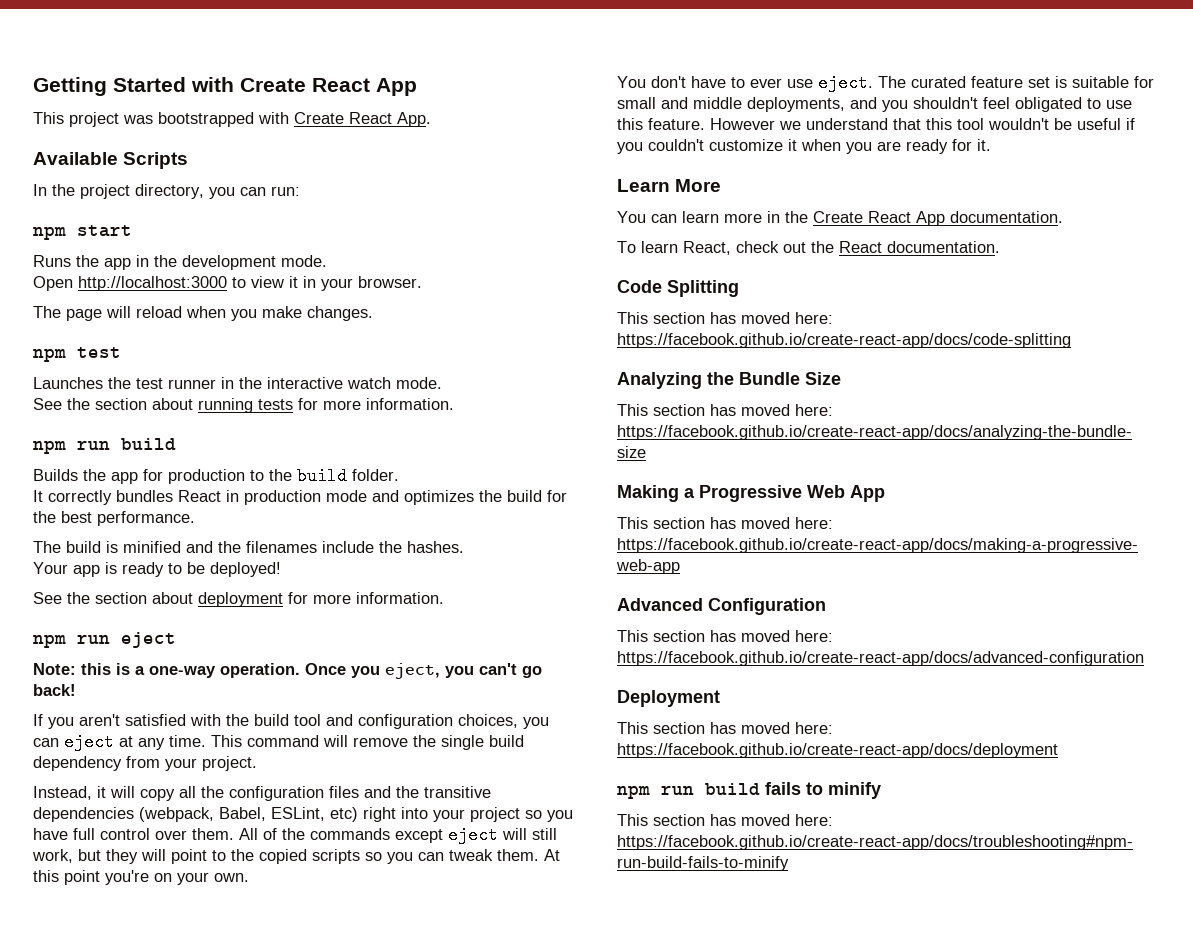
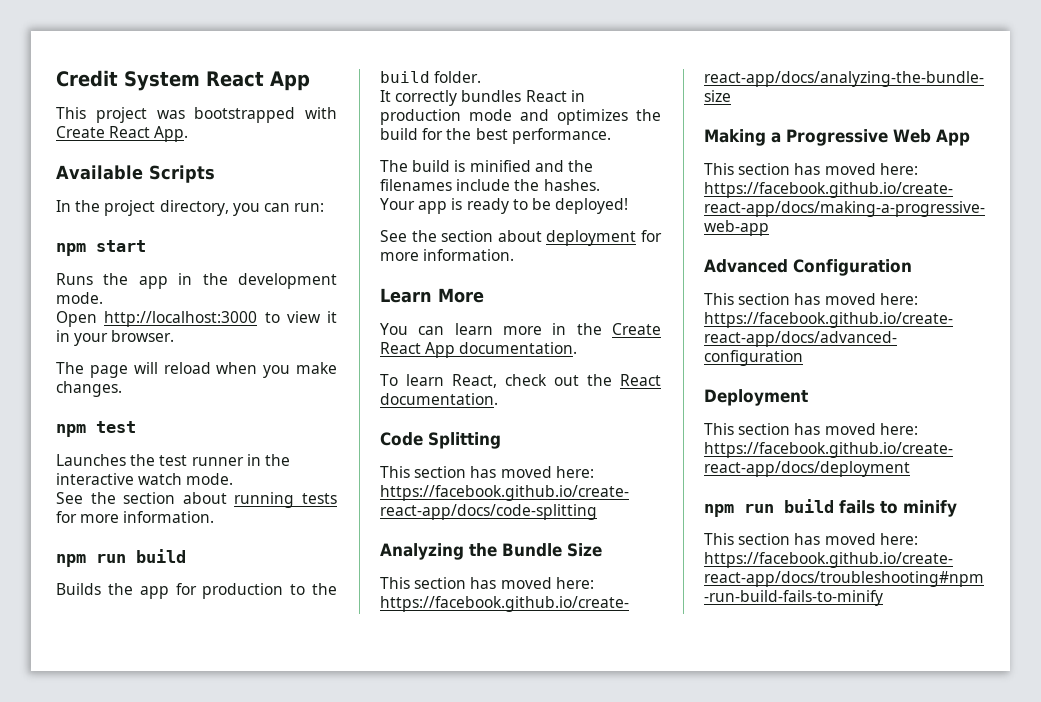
- Getting Started with Create React App
+ Credit System React App
- npm run eject
- Note: this is a one-way operation. Once you eject, you can't go back!
- If you aren't satisfied with the build tool and configuration choices, you can eject at any time. This command will remove the single build dependency from your project.
- Instead, it will copy all the configuration files and the transitive dependencies (webpack, Babel, ESLint, etc) right into your project so you have full control over them. All of the commands except eject will still work, but they will point to the copied scripts so you can tweak them. At this point you're on your own.
- You don't have to ever use eject. The curated feature set is suitable for small and middle deployments, and you shouldn't feel obligated to use this feature. However we understand that this tool wouldn't be useful if you couldn't customize it when you are ready for it.

